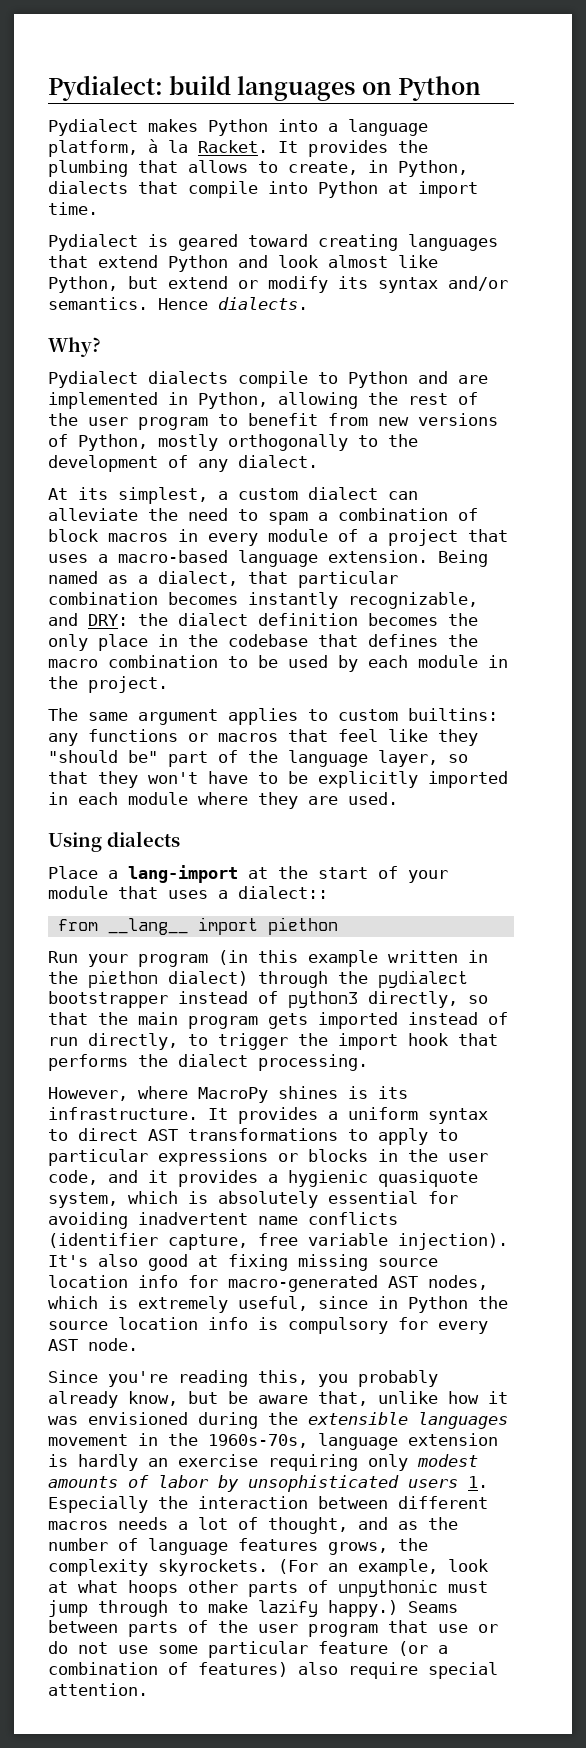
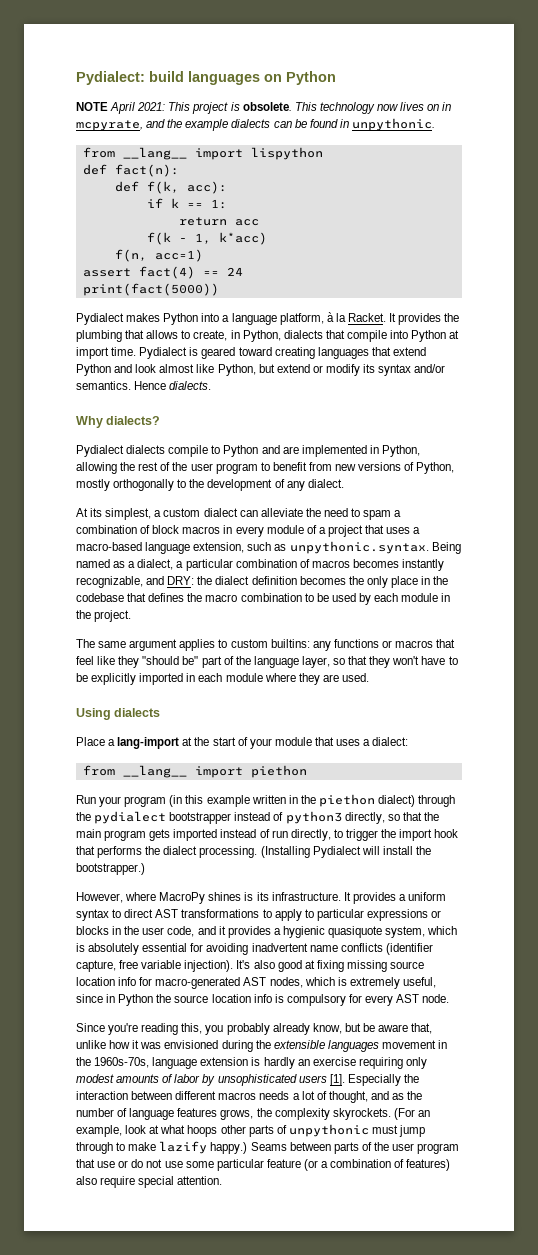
+ NOTE April 2021: This project is obsolete. This technology now lives on in mcpyrate, and the example dialects can be found in unpythonic.
+ from __lang__ import lispython
+ def fact(n):
+ def f(k, acc):
+ if k == 1:
+ return acc
+ f(k - 1, k*acc)
+ f(n, acc=1)
+ assert fact(4) == 24
+ print(fact(5000))
- It provides the plumbing that allows to create, in Python, dialects that compile into Python at import time.
- Pydialect is geared toward creating languages that extend Python and look almost like Python, but extend or modify its syntax and/or semantics.
+ It provides the plumbing that allows to create, in Python, dialects that compile into Python at import time. Pydialect is geared toward creating languages that extend Python and look almost like Python, but extend or modify its syntax and/or semantics.
- Why?
+ Why dialects?
- At its simplest, a custom dialect can alleviate the need to spam a combination of block macros in every module of a project that uses a macro-based language extension. Being named as a dialect, that particular combination becomes instantly recognizable, and DRY:
+ At its simplest, a custom dialect can alleviate the need to spam a combination of block macros in every module of a project that uses a macro-based language extension, such as unpythonic.syntax. Being named as a dialect, a particular combination of macros becomes instantly recognizable, and DRY:
- Place a lang-import at the start of your module that uses a dialect::
+ Place a lang-import at the start of your module that uses a dialect:
+ (Installing Pydialect will install the bootstrapper.)
- Since you're reading this, you probably already know, but be aware that, unlike how it was envisioned during the extensible languages movement in the 1960s-70s, language extension is hardly an exercise requiring only modest amounts of labor by unsophisticated users 1. Especially the interaction between different macros needs a lot of thought, and as the number of language features grows, the complexity skyrockets.
+ Since you're reading this, you probably already know, but be aware that, unlike how it was envisioned during the extensible languages movement in the 1960s-70s, language extension is hardly an exercise requiring only modest amounts of labor by unsophisticated users [1]. Especially the interaction between different macros needs a lot of thought, and as the number of language features grows, the complexity skyrockets.

